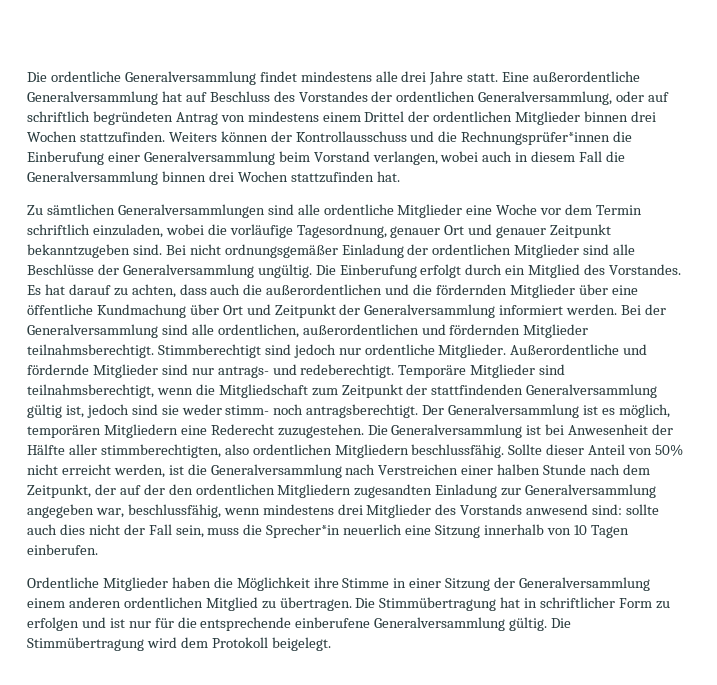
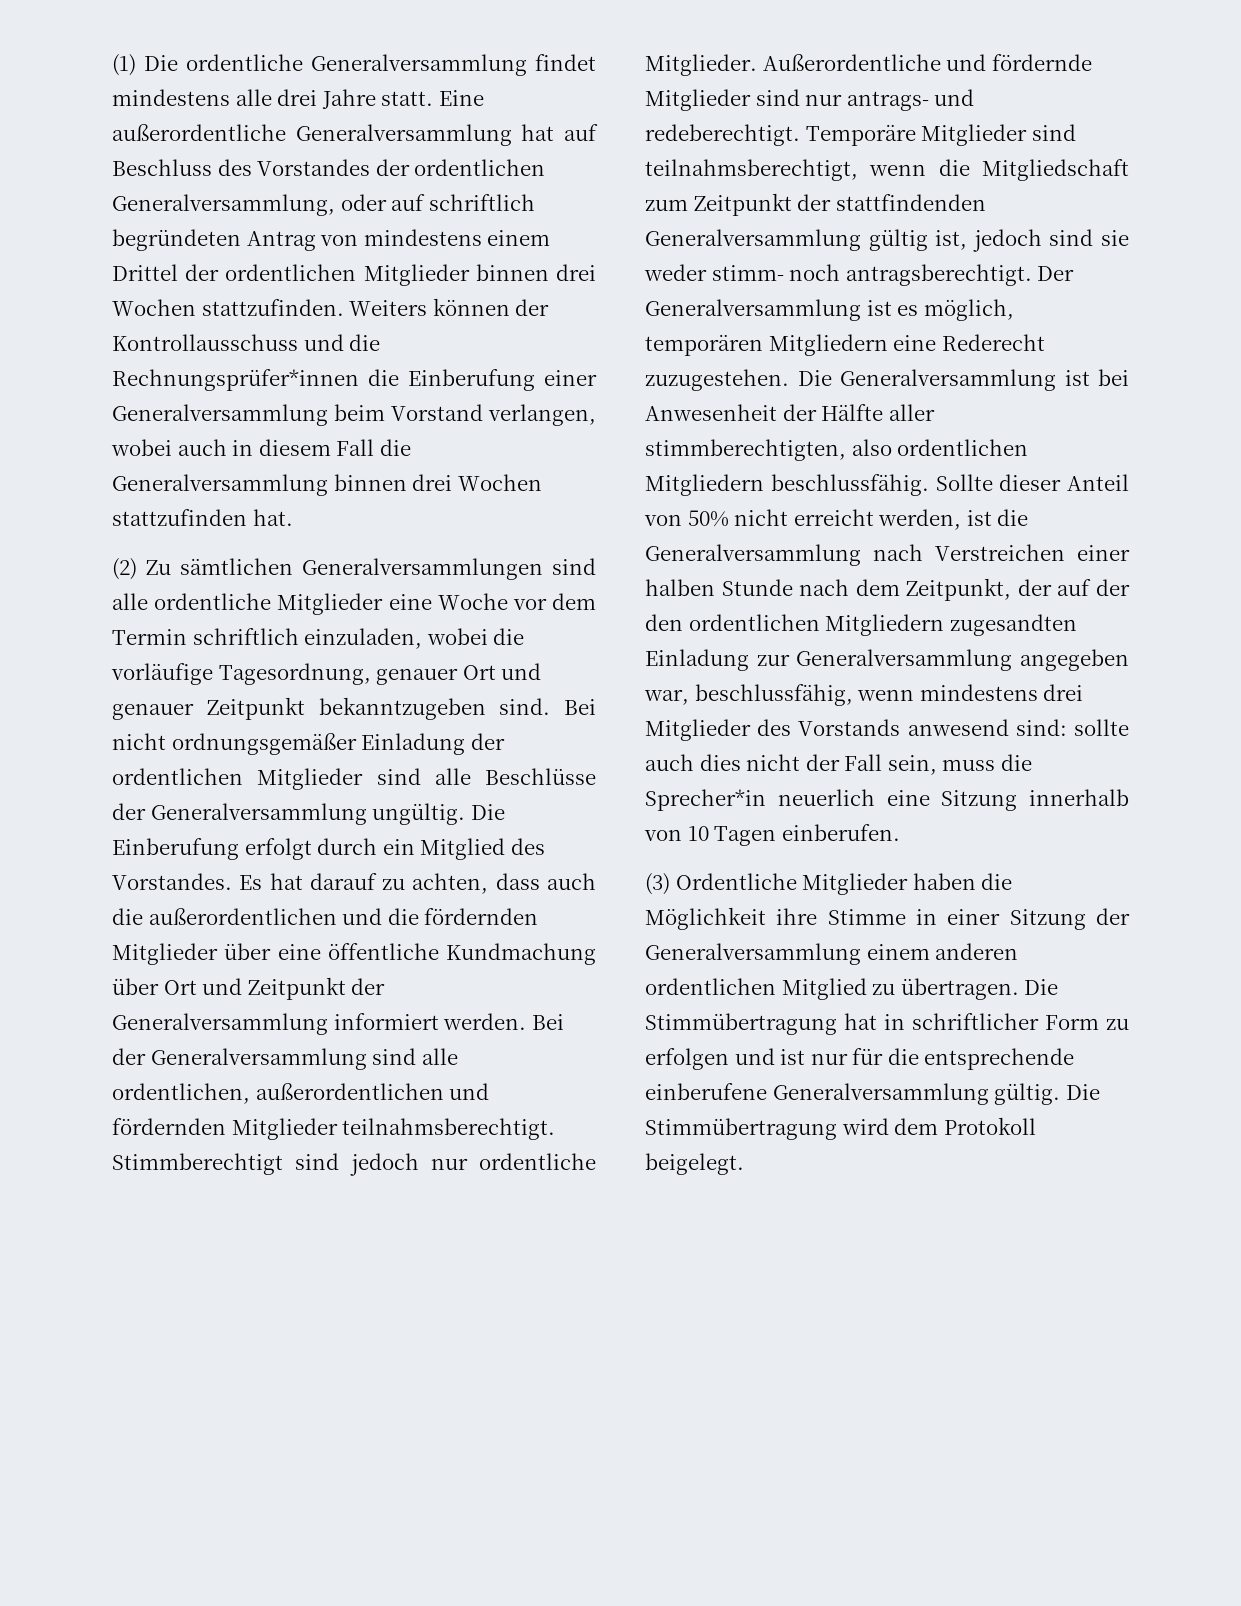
- Die ordentliche Generalversammlung findet mindestens alle drei Jahre statt.
+ (1) Die ordentliche Generalversammlung findet mindestens alle drei Jahre statt.
- Zu sämtlichen Generalversammlungen sind alle ordentliche Mitglieder eine Woche vor dem Termin schriftlich einzuladen, wobei die vorläufige Tagesordnung, genauer Ort und genauer Zeitpunkt bekanntzugeben sind.
+ (2) Zu sämtlichen Generalversammlungen sind alle ordentliche Mitglieder eine Woche vor dem Termin schriftlich einzuladen, wobei die vorläufige Tagesordnung, genauer Ort und genauer Zeitpunkt bekanntzugeben sind.
- Ordentliche Mitglieder haben die Möglichkeit ihre Stimme in einer Sitzung der Generalversammlung einem anderen ordentlichen Mitglied zu übertragen.
+ (3) Ordentliche Mitglieder haben die Möglichkeit ihre Stimme in einer Sitzung der Generalversammlung einem anderen ordentlichen Mitglied zu übertragen.

